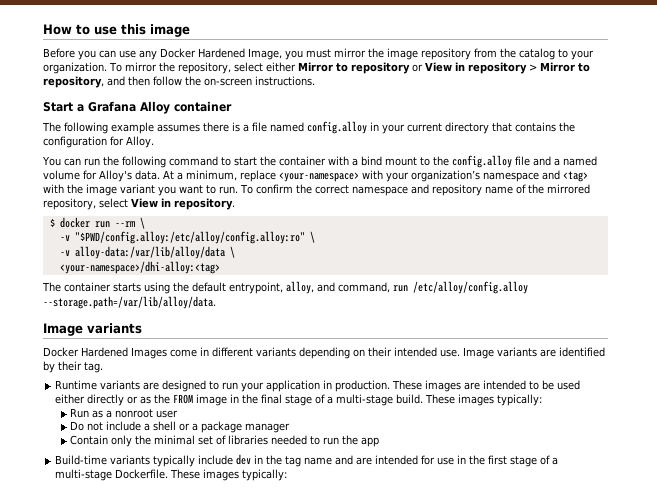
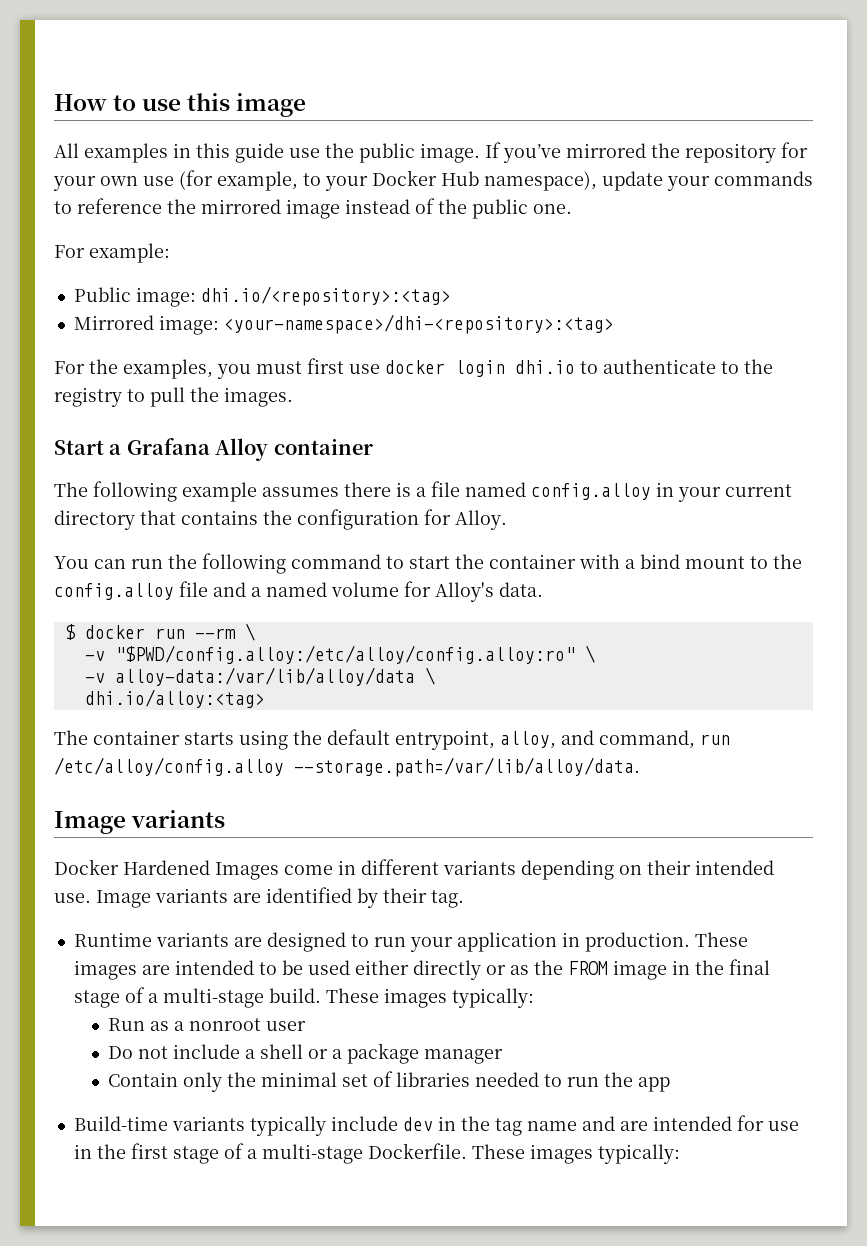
- Before you can use any Docker Hardened Image, you must mirror the image repository from the catalog to your organization. To mirror the repository, select either Mirror to repository or View in repository > Mirror to repository, and then follow the on-screen instructions.
+ All examples in this guide use the public image. If you’ve mirrored the repository for your own use (for example, to your Docker Hub namespace), update your commands to reference the mirrored image instead of the public one.
+ For example:
+ Public image: dhi.io/<repository>:<tag>
+ Mirrored image: <your-namespace>/dhi-<repository>:<tag>
+ For the examples, you must first use docker login dhi.io to authenticate to the registry to pull the images.
- At a minimum, replace <your-namespace> with your organization’s namespace and <tag> with the image variant you want to run. To confirm the correct namespace and repository name of the mirrored repository, select View in repository.
- <your-namespace>/dhi-alloy:<tag>
+ dhi.io/alloy:<tag>

